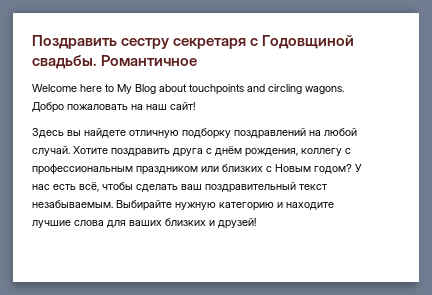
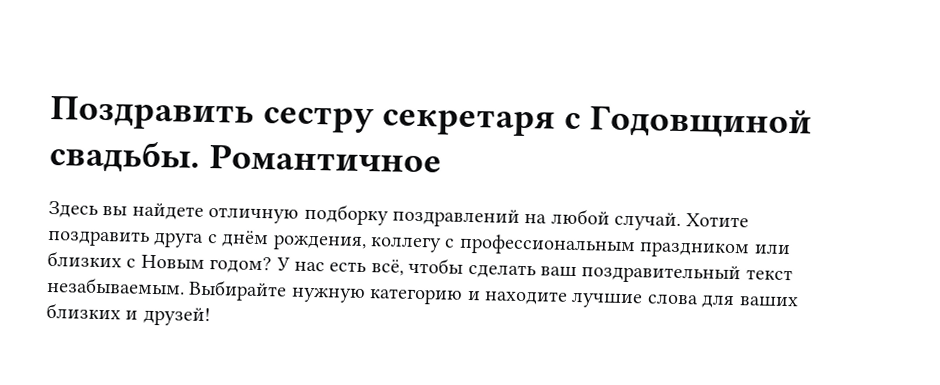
- Welcome here to My Blog about touchpoints and circling wagons. Добро пожаловать на наш сайт!

